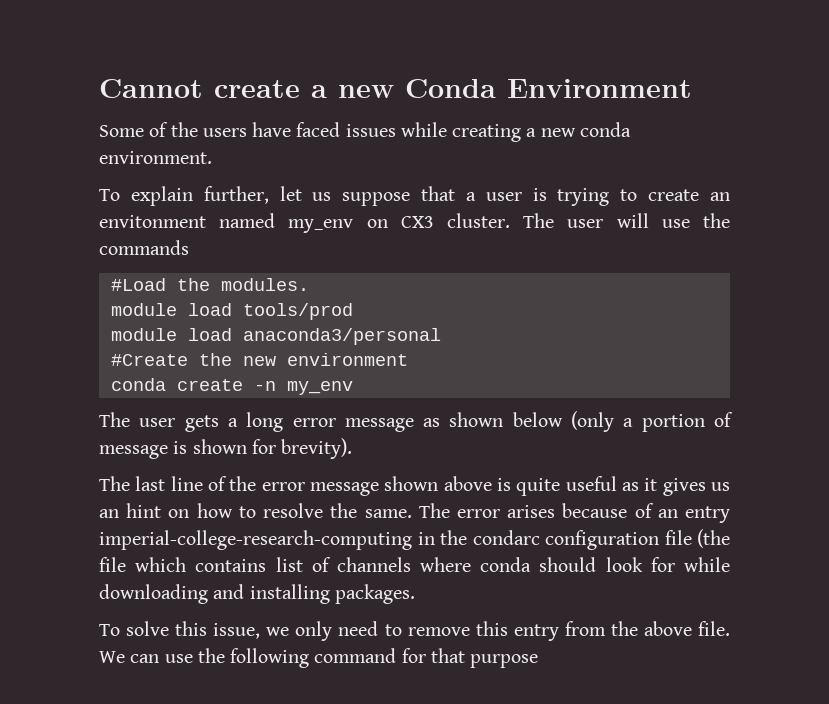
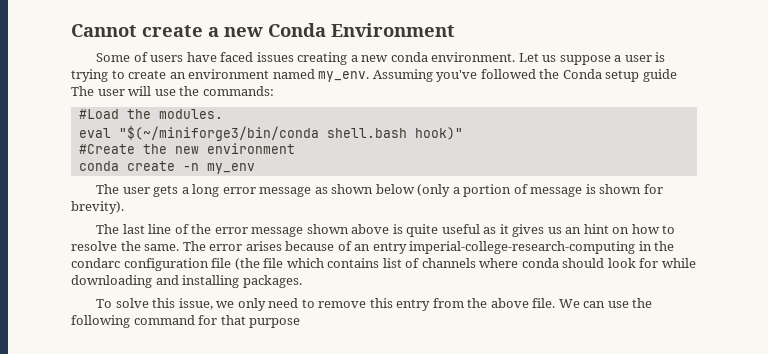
- Some of the users have faced issues while creating a new conda environment.
- To explain further, let us suppose that a user is trying to create an envitonment named my_env on CX3 cluster. The user will use the commands
+ Some of users have faced issues creating a new conda environment. Let us suppose a user is trying to create an environment named my_env. Assuming you've followed the Conda setup guide The user will use the commands:
- module load tools/prod
- module load anaconda3/personal
+ eval "$(~/miniforge3/bin/conda shell.bash hook)"

